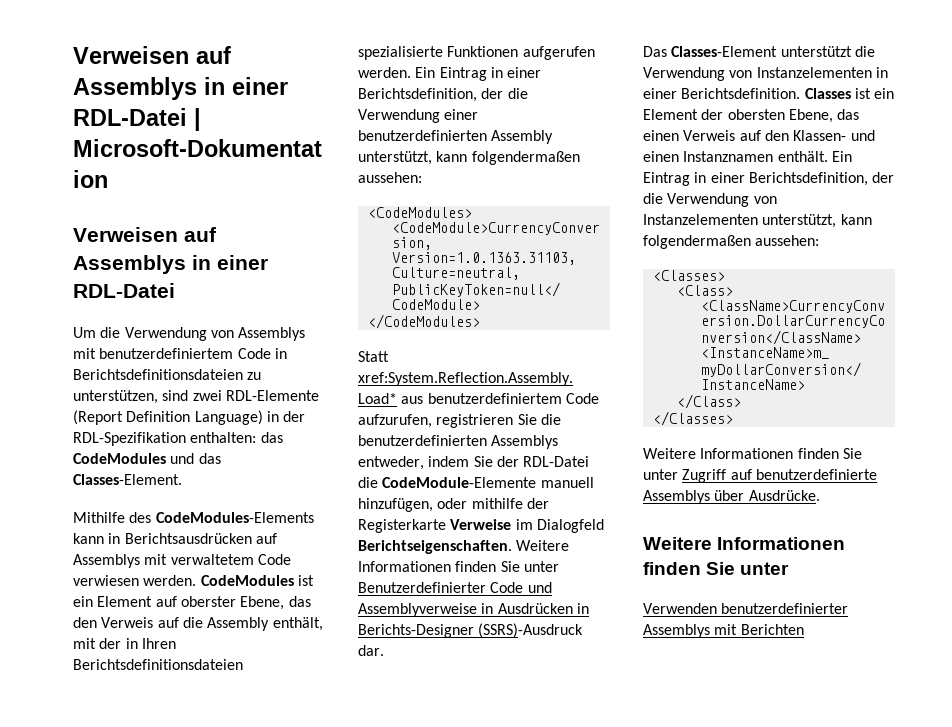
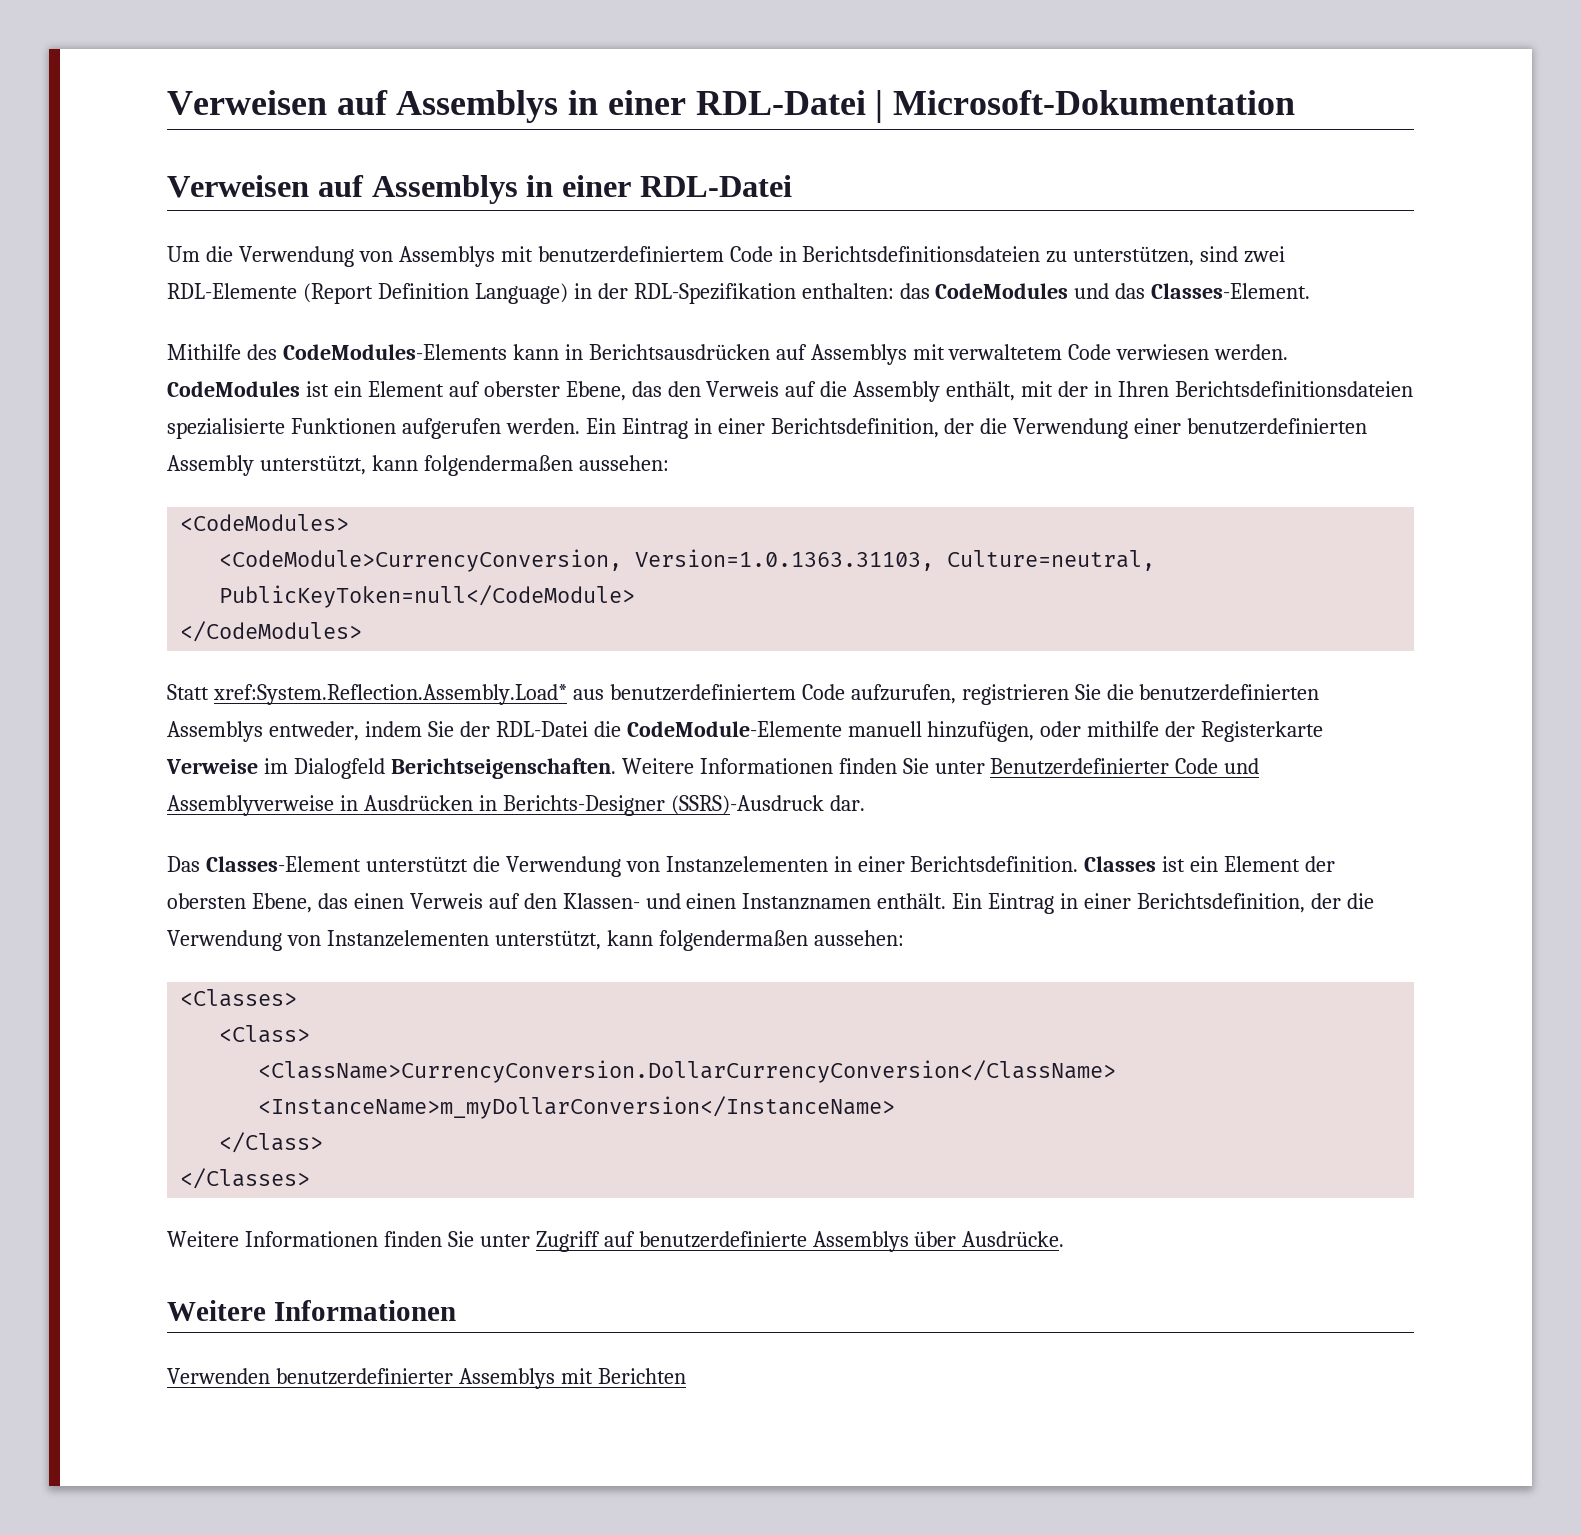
  Weitere Informationen finden Sie unter Zugriff auf benutzerdefinierte Assemblys über Ausdrücke.
- Weitere Informationen finden Sie unter
+ Weitere Informationen

